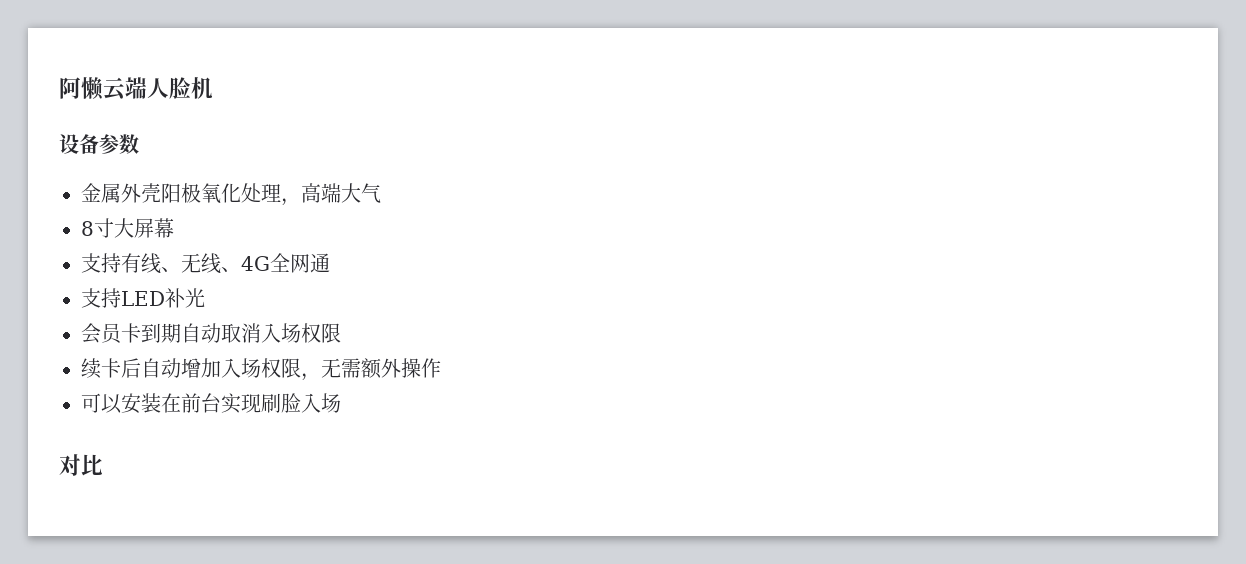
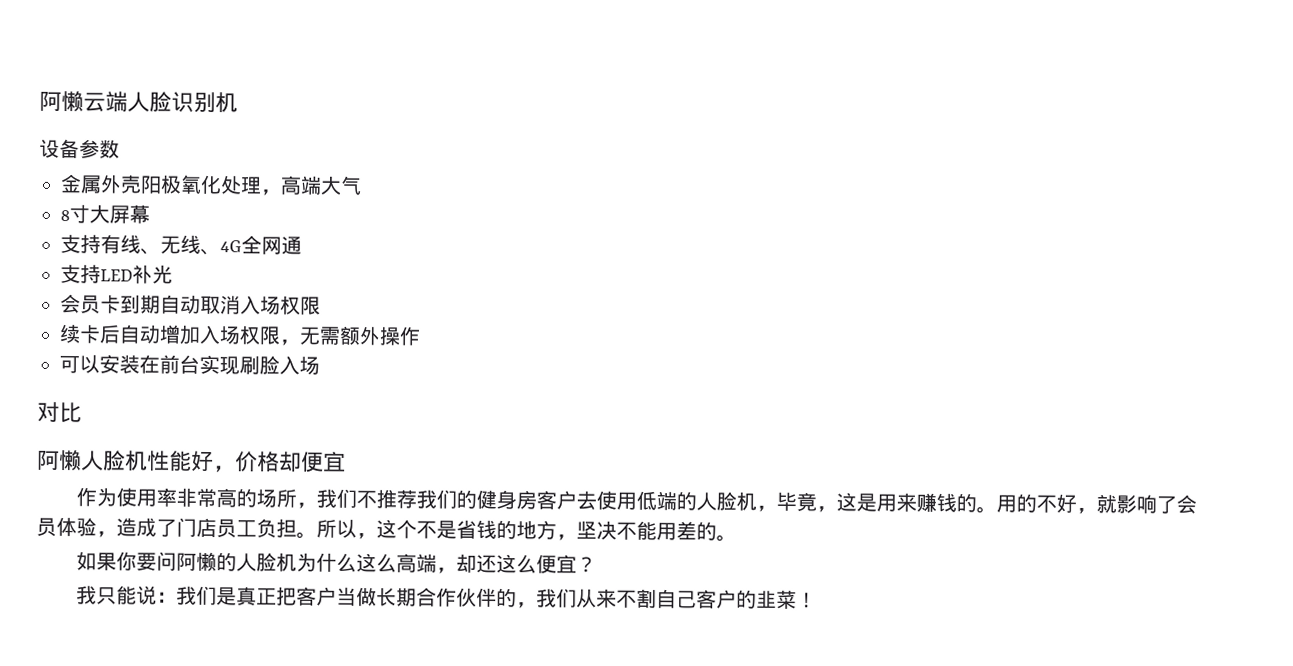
- 阿懒云端人脸机
+ 阿懒云端人脸识别机
+ 阿懒人脸机性能好，价格却便宜
+ 作为使用率非常高的场所，我们不推荐我们的健身房客户去使用低端的人脸机，毕竟，这是用来赚钱的。用的不好，就影响了会员体验，造成了门店员工负担。所以，这个不是省钱的地方，坚决不能用差的。
+ 如果你要问阿懒的人脸机为什么这么高端，却还这么便宜？
+ 我只能说：我们是真正把客户当做长期合作伙伴的，我们从来不割自己客户的韭菜！

